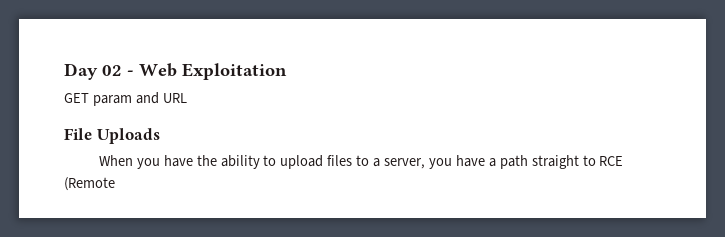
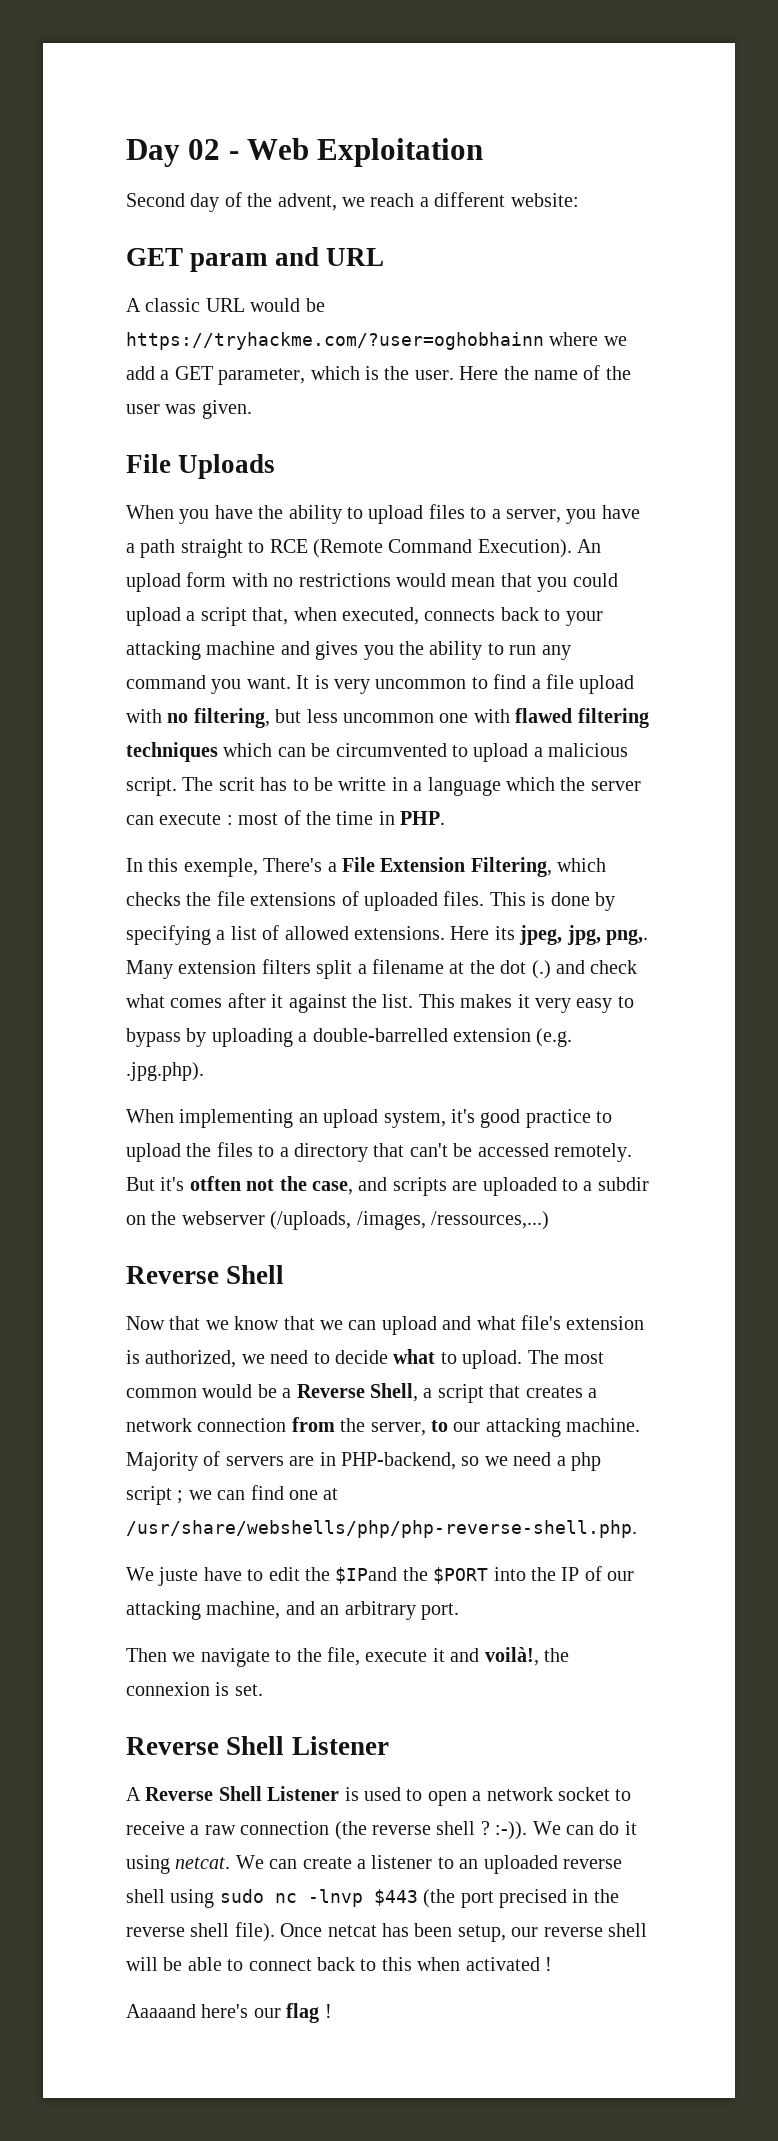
+ Second day of the advent, we reach a different website:
  GET param and URL
+ A classic URL would be https://tryhackme.com/?user=oghobhainn where we add a GET parameter, which is the user. Here the name of the user was given.
- When you have the ability to upload files to a server, you have a path straight to RCE (Remote
+ When you have the ability to upload files to a server, you have a path straight to RCE (Remote Command Execution). An upload form with no restrictions would mean that you could upload a script that, when executed, connects back to your attacking machine and gives you the ability to run any command you want. It is very uncommon to find a file upload with no filtering, but less uncommon one with flawed filtering techniques which can be circumvented to upload a malicious script. The scrit has to be writte in a language which the server can execute : most of the time in PHP.
+ In this exemple, There's a File Extension Filtering, which checks the file extensions of uploaded files. This is done by specifying a list of allowed extensions. Here its jpeg, jpg, png,. Many extension filters split a filename at the dot (.) and check what comes after it against the list. This makes it very easy to bypass by uploading a double-barrelled extension (e.g. .jpg.php).
+ When implementing an upload system, it's good practice to upload the files to a directory that can't be accessed remotely. But it's otften not the case, and scripts are uploaded to a subdir on the webserver (/uploads, /images, /ressources,...)
+ Reverse Shell
+ Now that we know that we can upload and what file's extension is authorized, we need to decide what to upload. The most common would be a Reverse Shell, a script that creates a network connection from the server, to our attacking machine. Majority of servers are in PHP-backend, so we need a php script ; we can find one at /usr/share/webshells/php/php-reverse-shell.php.
+ We juste have to edit the $IPand the $PORT into the IP of our attacking machine, and an arbitrary port.
+ Then we navigate to the file, execute it and voilà!, the connexion is set.
+ Reverse Shell Listener
+ A Reverse Shell Listener is used to open a network socket to receive a raw connection (the reverse shell ? :-)). We can do it using netcat. We can create a listener to an uploaded reverse shell using sudo nc -lnvp $443 (the port precised in the reverse shell file). Once netcat has been setup, our reverse shell will be able to connect back to this when activated !
+ Aaaaand here's our flag !

